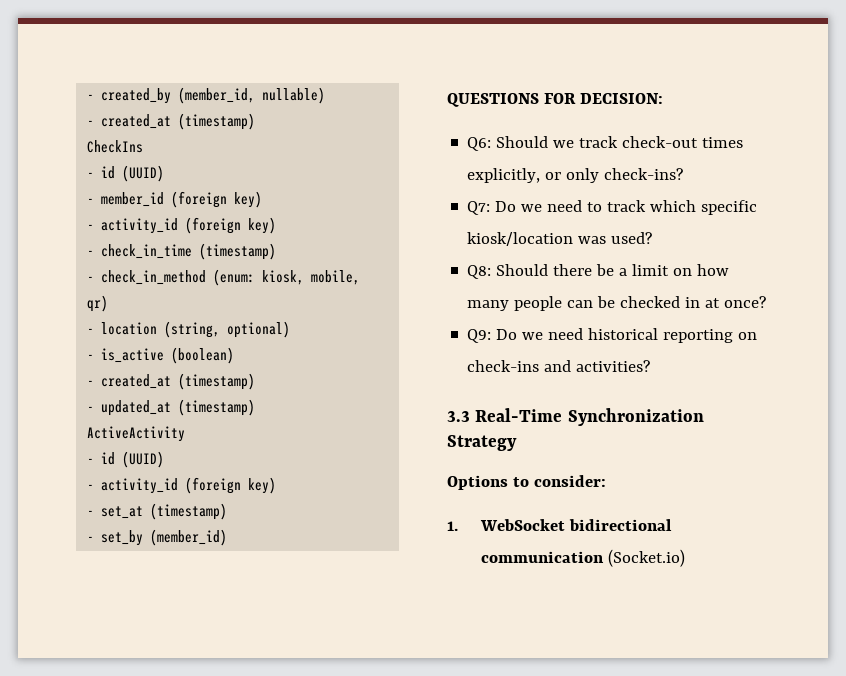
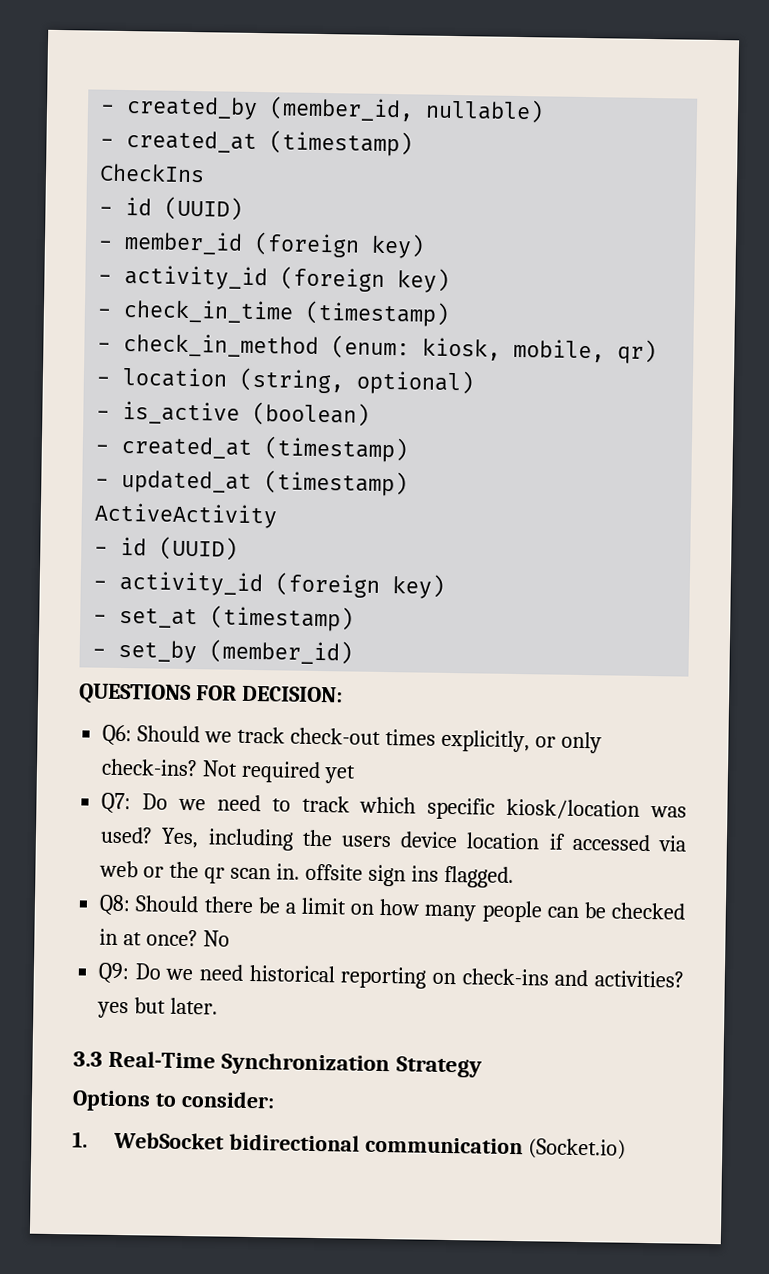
+ Not required yet
+ Yes, including the users device location if accessed via web or the qr scan in. offsite sign ins flagged.
+ No
- Q9: Do we need historical reporting on check-ins and activities?
+ Q9: Do we need historical reporting on check-ins and activities? yes but later.

